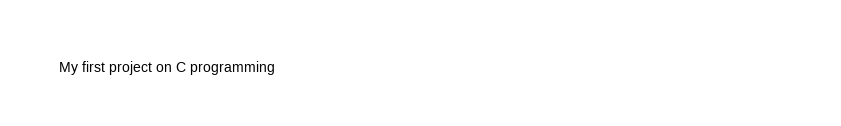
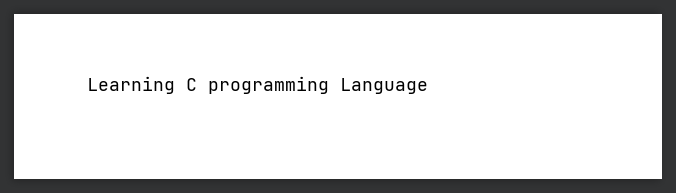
- My first project on C programming
+ Learning C programming Language

